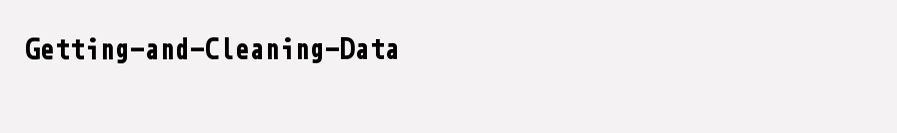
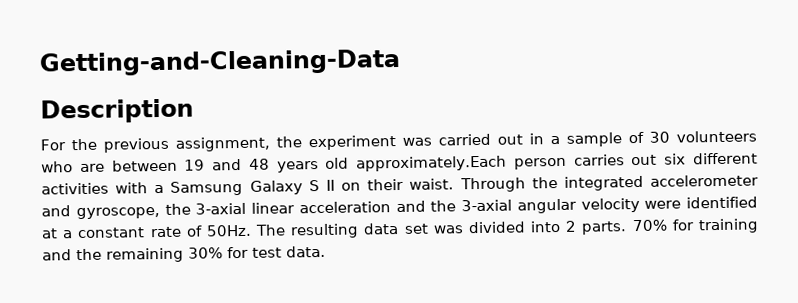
+ Description
+ For the previous assignment, the experiment was carried out in a sample of 30 volunteers who are between 19 and 48 years old approximately.Each person carries out six different activities with a Samsung Galaxy S II on their waist. Through the integrated accelerometer and gyroscope, the 3-axial linear acceleration and the 3-axial angular velocity were identified at a constant rate of 50Hz. The resulting data set was divided into 2 parts. 70% for training and the remaining 30% for test data.

